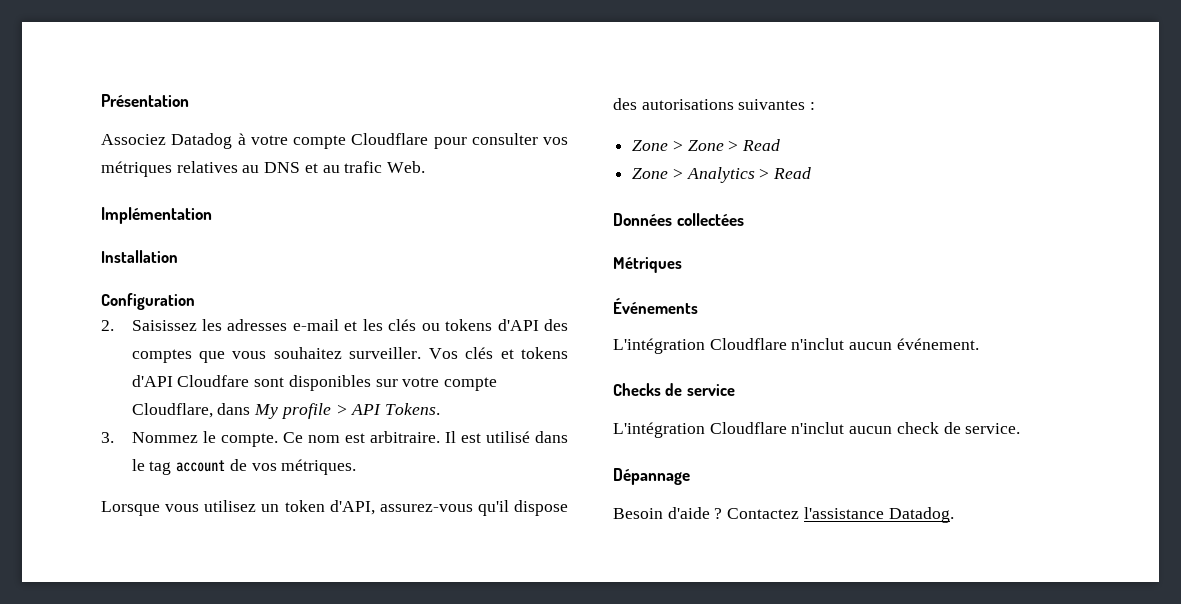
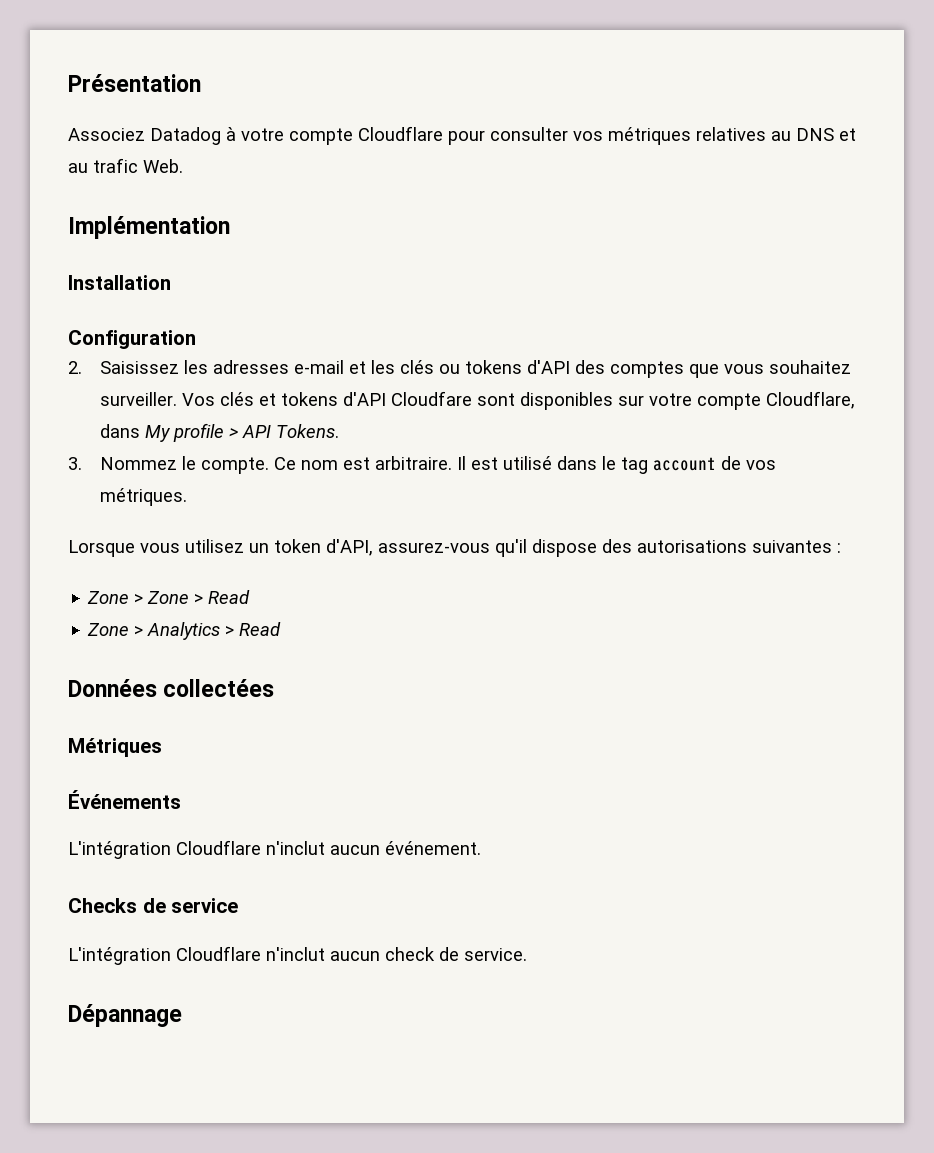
- Besoin d'aide ? Contactez l'assistance Datadog.

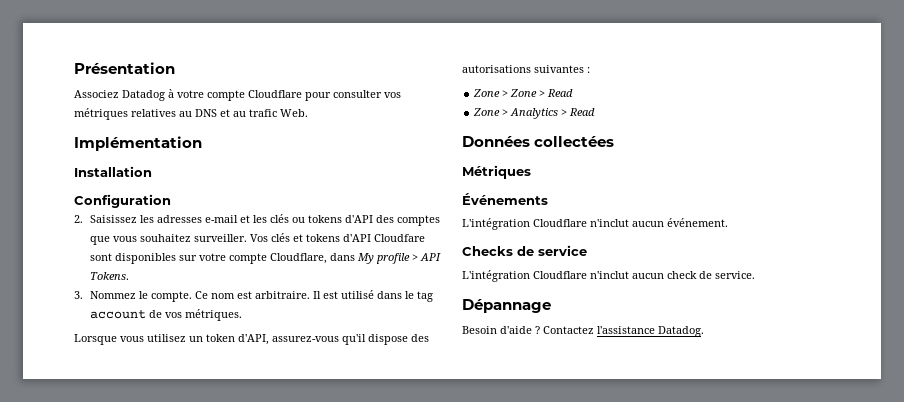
+ Besoin d'aide ? Contactez l'assistance Datadog.

